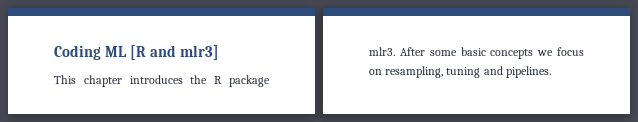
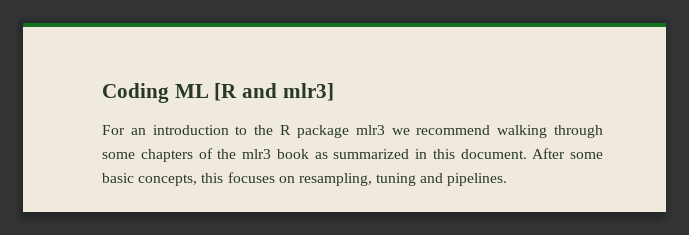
- This chapter introduces the R package mlr3. After some basic concepts we focus on resampling, tuning and pipelines.
+ For an introduction to the R package mlr3 we recommend walking through some chapters of the mlr3 book as summarized in this document. After some basic concepts, this focuses on resampling, tuning and pipelines.

